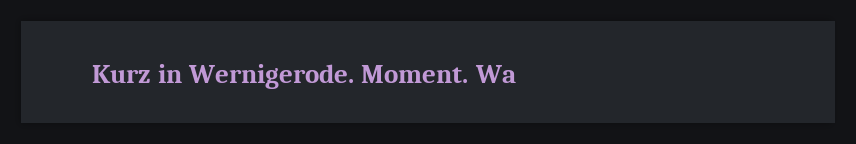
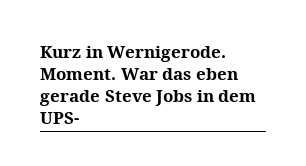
- Wa
+ War das eben gerade Steve Jobs in dem UPS-

